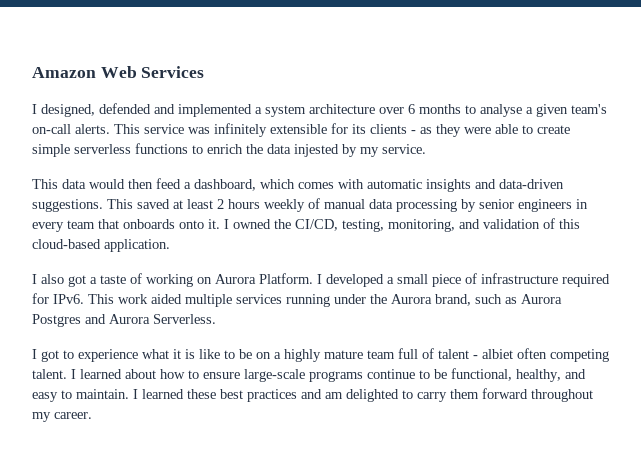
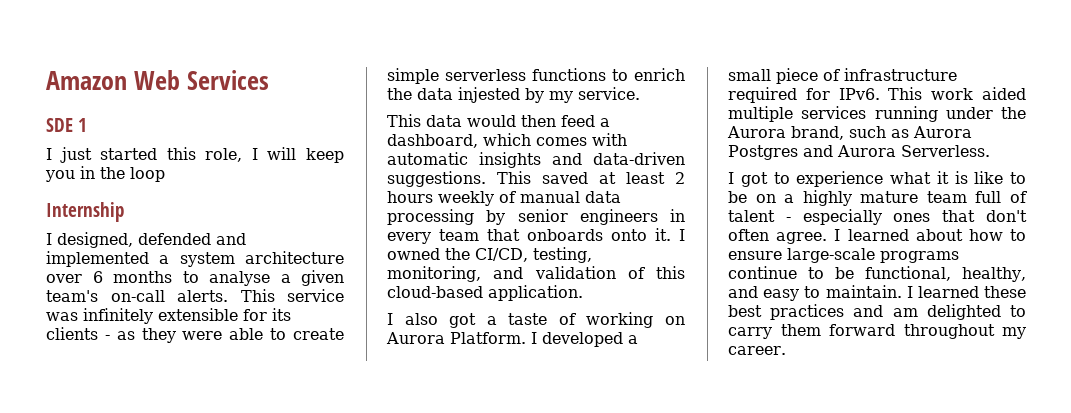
+ SDE 1
+ I just started this role, I will keep you in the loop
+ Internship
- I got to experience what it is like to be on a highly mature team full of talent - albiet often competing talent.
+ I got to experience what it is like to be on a highly mature team full of talent - especially ones that don't often agree.

